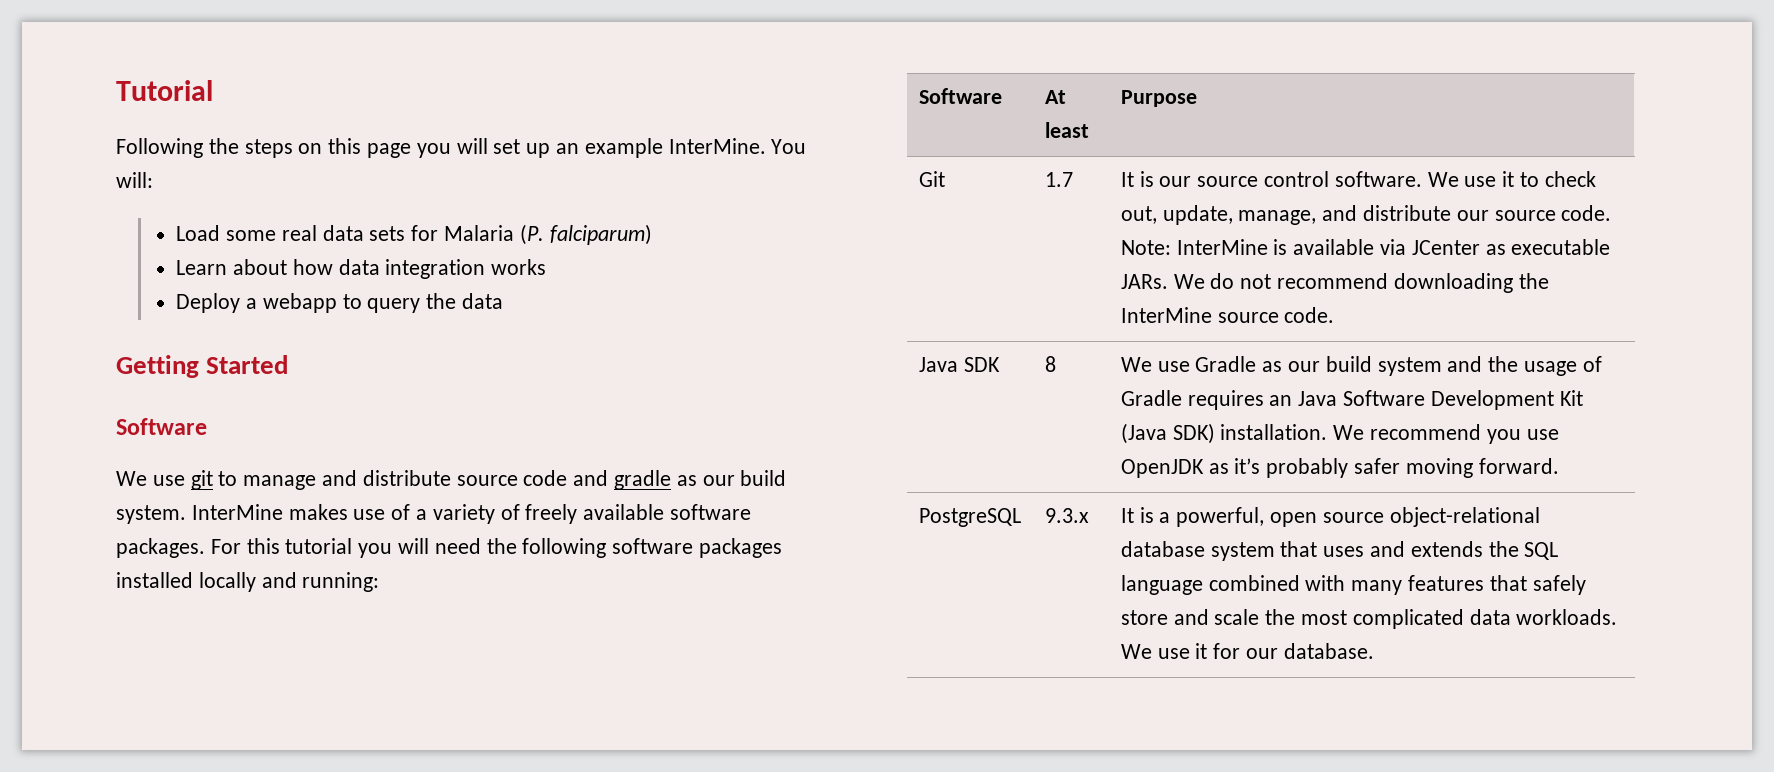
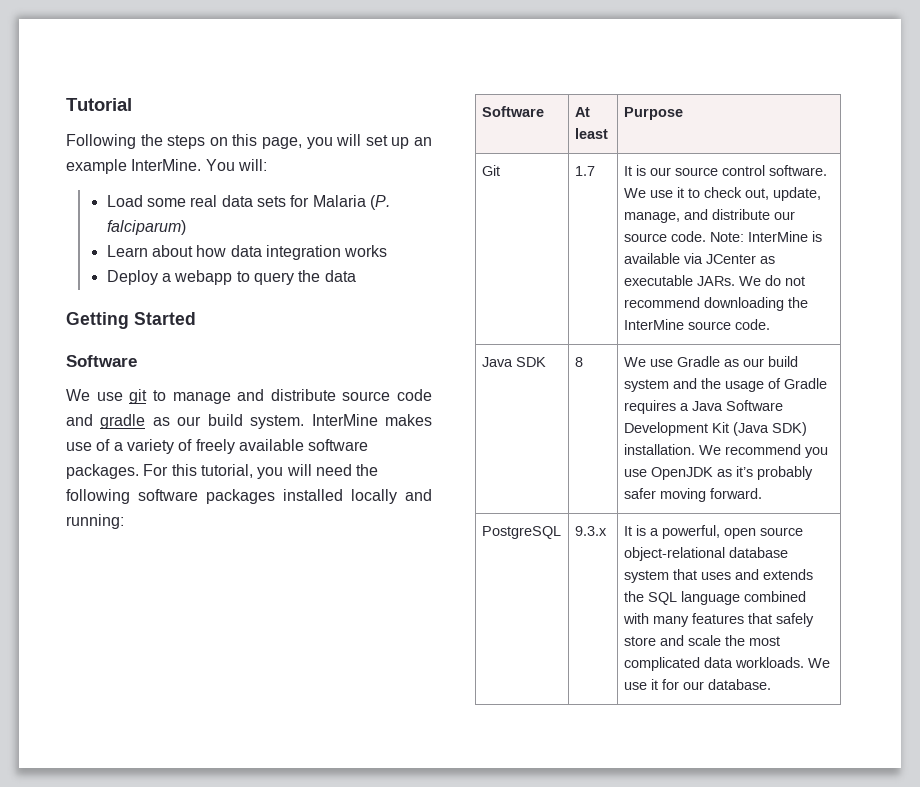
- Following the steps on this page you will set up an example InterMine.
+ Following the steps on this page, you will set up an example InterMine.
- For this tutorial you will need the following software packages installed locally and running:
+ For this tutorial, you will need the following software packages installed locally and running:
- Java SDK | 8 | We use Gradle as our build system and the usage of Gradle requires an Java Software Development Kit (Java SDK) installation. We recommend you use OpenJDK as it’s probably safer moving forward.
+ Java SDK | 8 | We use Gradle as our build system and the usage of Gradle requires a Java Software Development Kit (Java SDK) installation. We recommend you use OpenJDK as it’s probably safer moving forward.

